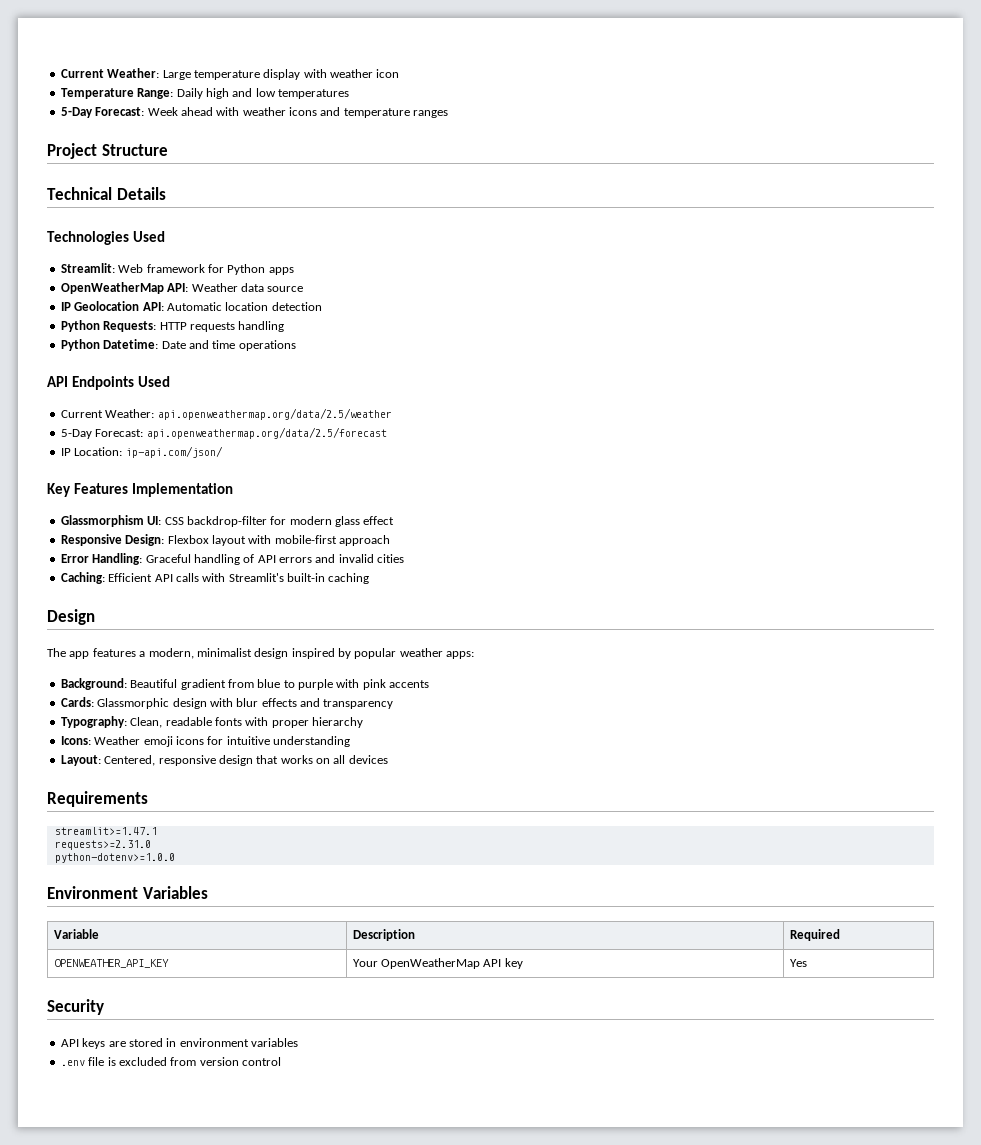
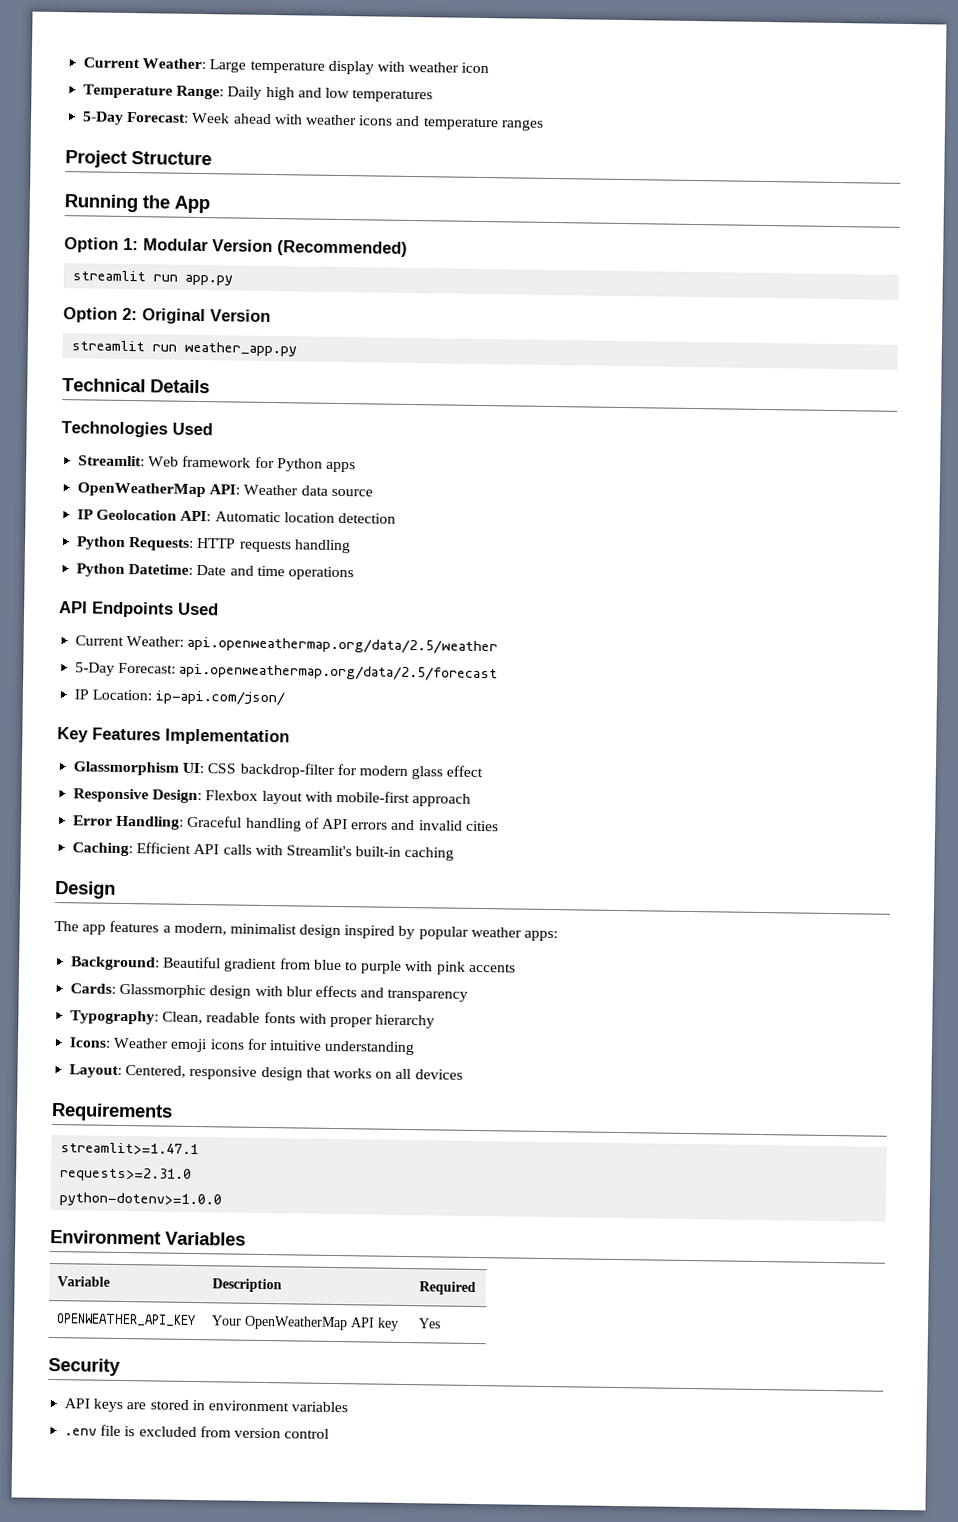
+ Running the App
+ Option 1: Modular Version (Recommended)
+ streamlit run app.py
+ Option 2: Original Version
+ streamlit run weather_app.py

